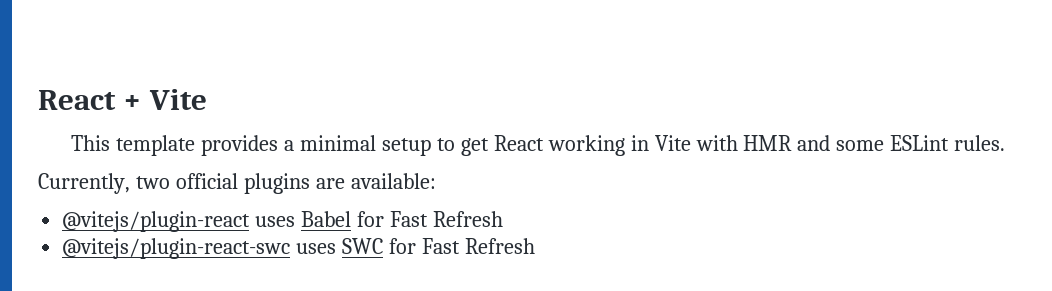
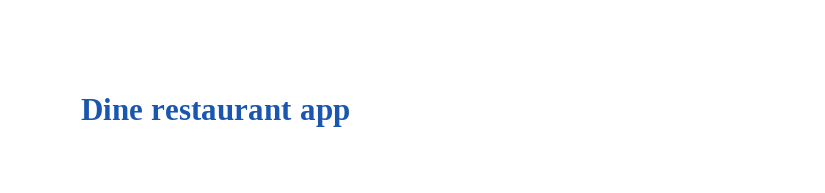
- React + Vite
- This template provides a minimal setup to get React working in Vite with HMR and some ESLint rules.
- Currently, two official plugins are available:
- @vitejs/plugin-react uses Babel for Fast Refresh
- @vitejs/plugin-react-swc uses SWC for Fast Refresh
+ Dine restaurant app

